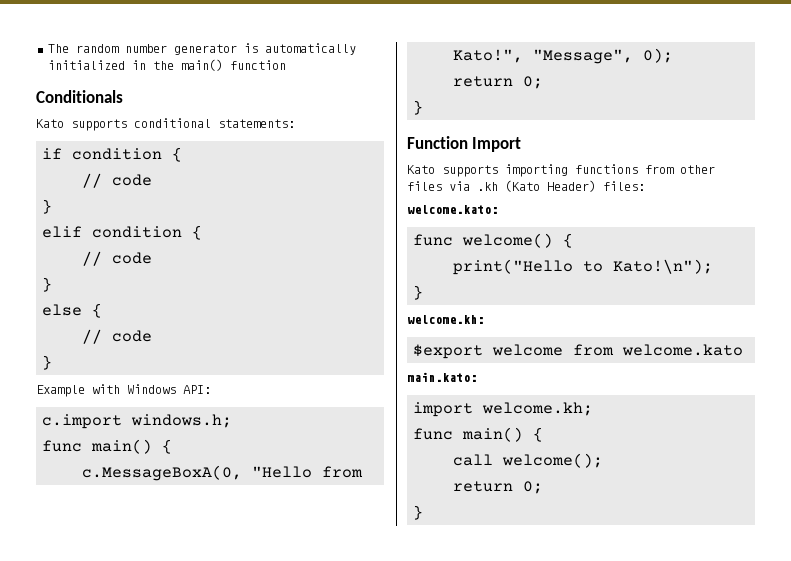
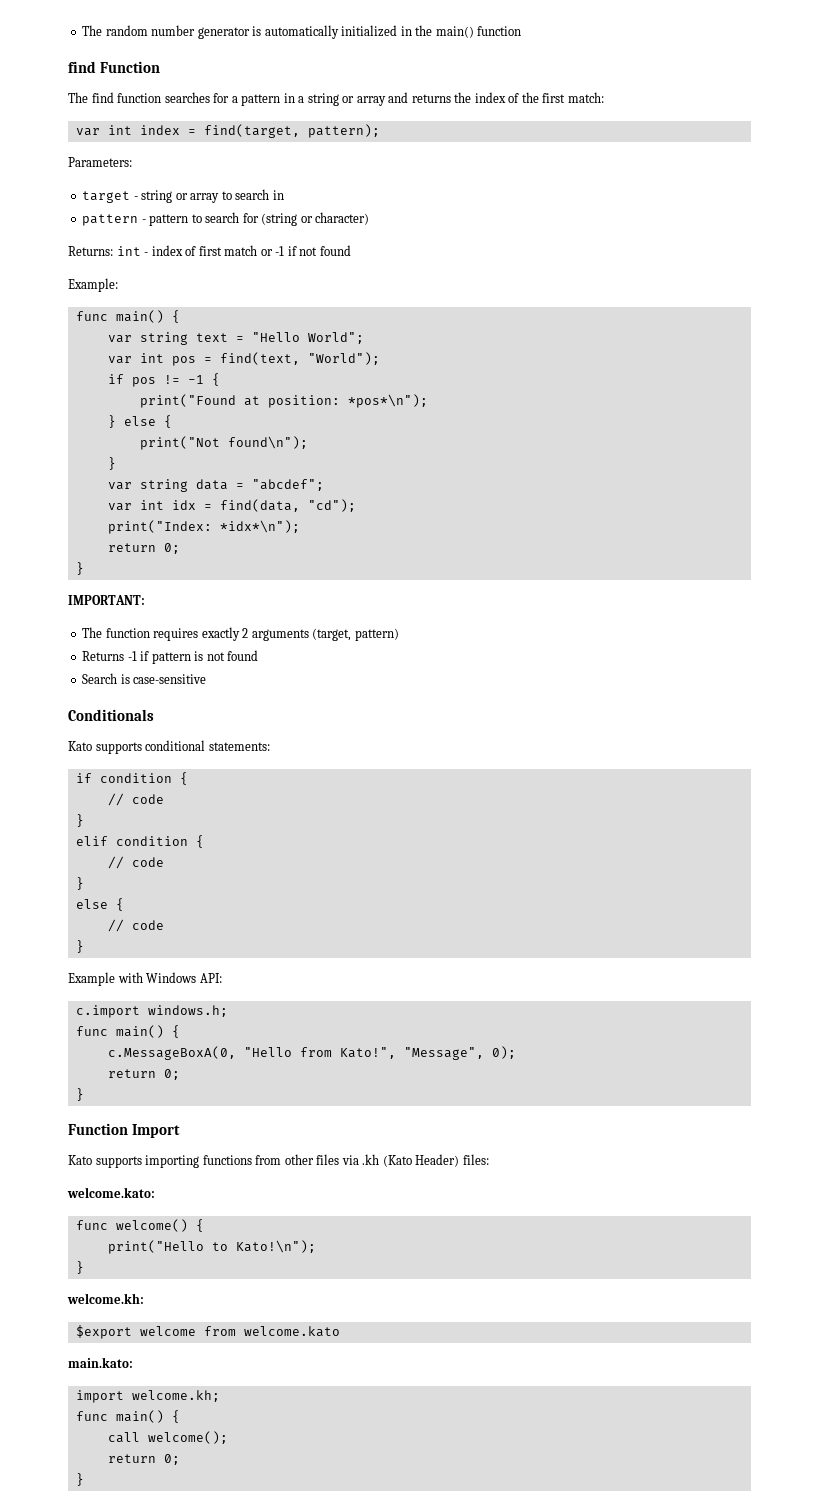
+ find Function
+ The find function searches for a pattern in a string or array and returns the index of the first match:
+ var int index = find(target, pattern);
+ Parameters:
+ target - string or array to search in
+ pattern - pattern to search for (string or character)
+ Returns: int - index of first match or -1 if not found
+ Example:
+ func main() {
+ var string text = "Hello World";
+ var int pos = find(text, "World");
+ if pos != -1 {
+ print("Found at position: *pos*\n");
+ } else {
+ print("Not found\n");
+ }
+ var string data = "abcdef";
+ var int idx = find(data, "cd");
+ print("Index: *idx*\n");
+ return 0;
+ }
+ IMPORTANT:
+ The function requires exactly 2 arguments (target, pattern)
+ Returns -1 if pattern is not found
+ Search is case-sensitive

